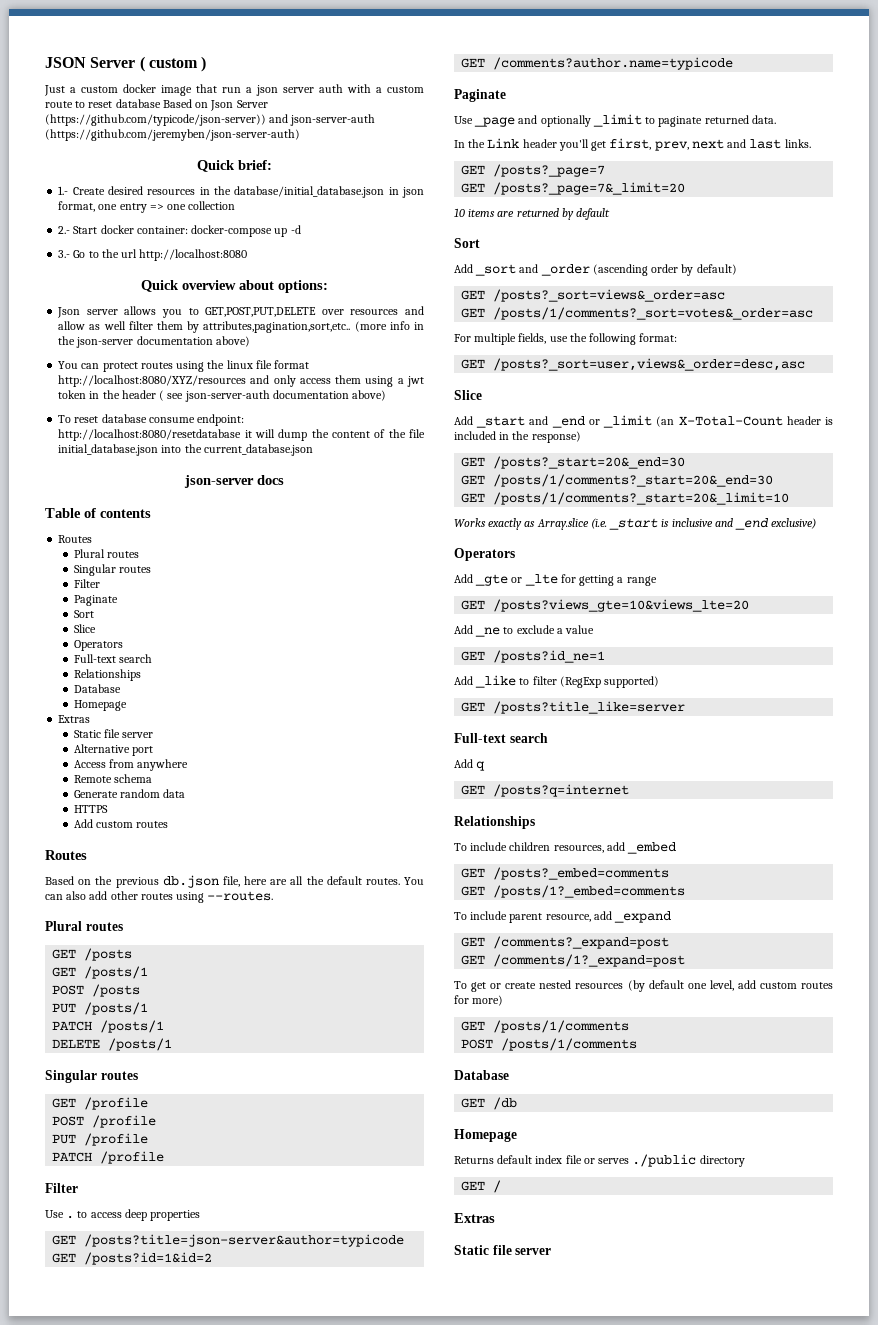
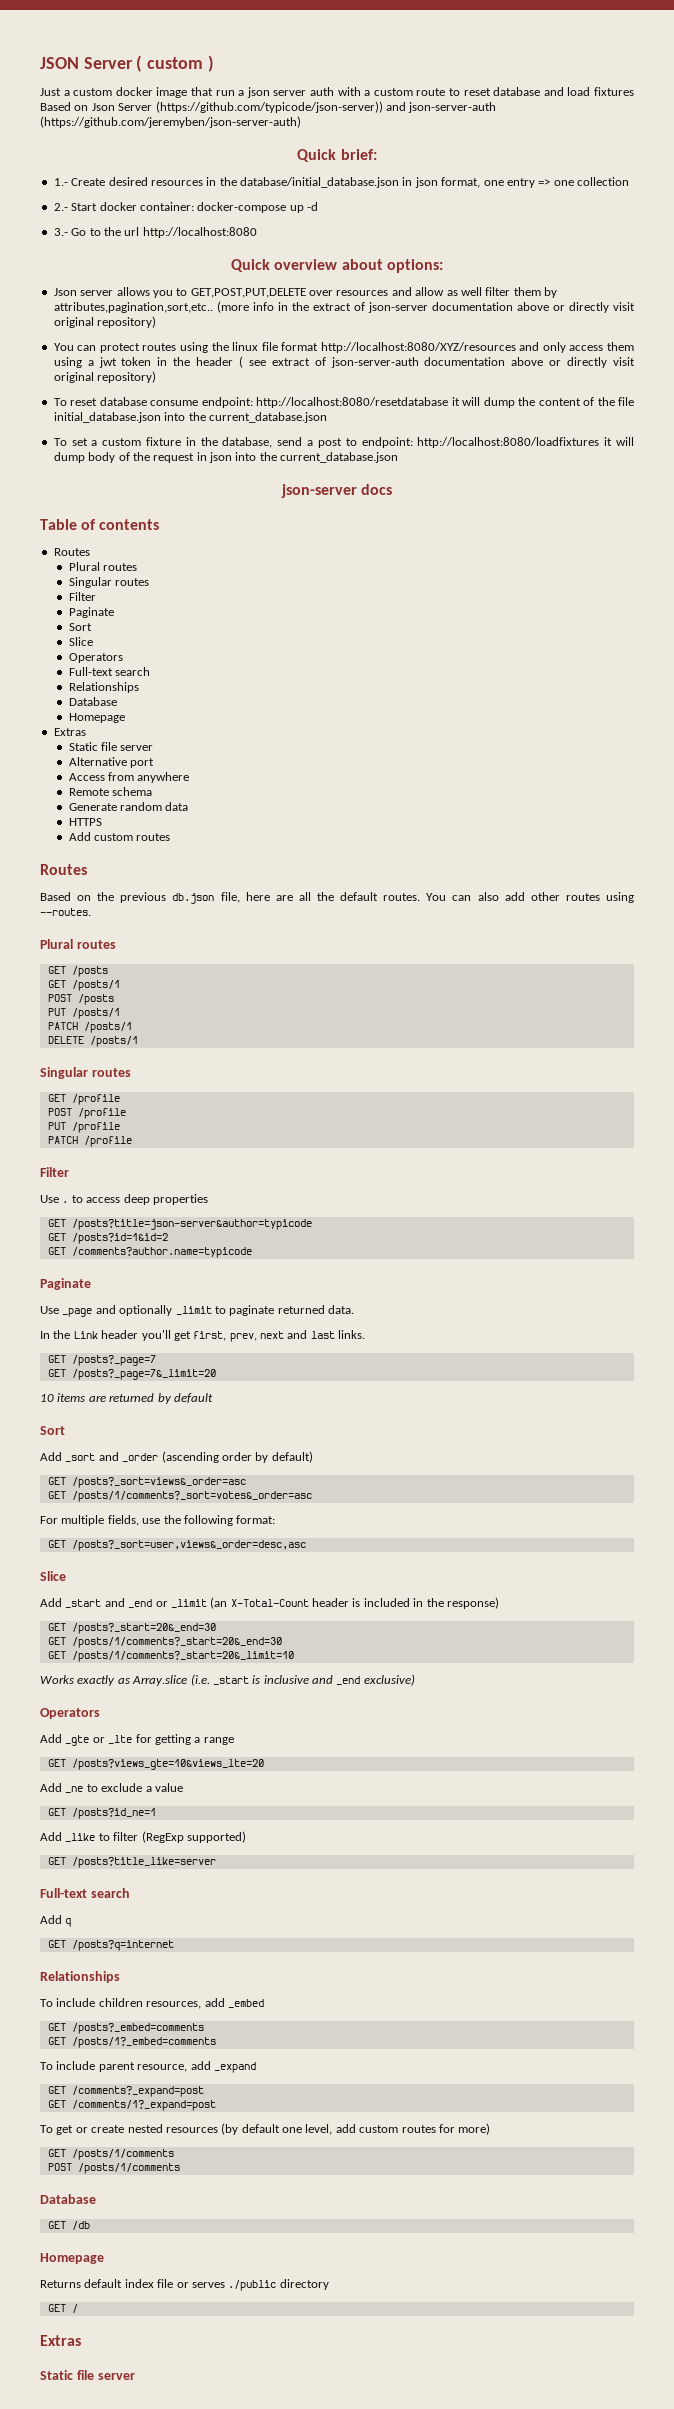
- Just a custom docker image that run a json server auth with a custom route to reset database Based on Json Server (https://github.com/typicode/json-server)) and json-server-auth (https://github.com/jeremyben/json-server-auth)
+ Just a custom docker image that run a json server auth with a custom route to reset database and load fixtures Based on Json Server (https://github.com/typicode/json-server)) and json-server-auth (https://github.com/jeremyben/json-server-auth)
- (more info in the json-server documentation above)
+ (more info in the extract of json-server documentation above or directly visit original repository)
- You can protect routes using the linux file format http://localhost:8080/XYZ/resources and only access them using a jwt token in the header ( see json-server-auth documentation above)
+ You can protect routes using the linux file format http://localhost:8080/XYZ/resources and only access them using a jwt token in the header ( see extract of json-server-auth documentation above or directly visit original repository)
+ To set a custom fixture in the database, send a post to endpoint: http://localhost:8080/loadfixtures it will dump body of the request in json into the current_database.json

